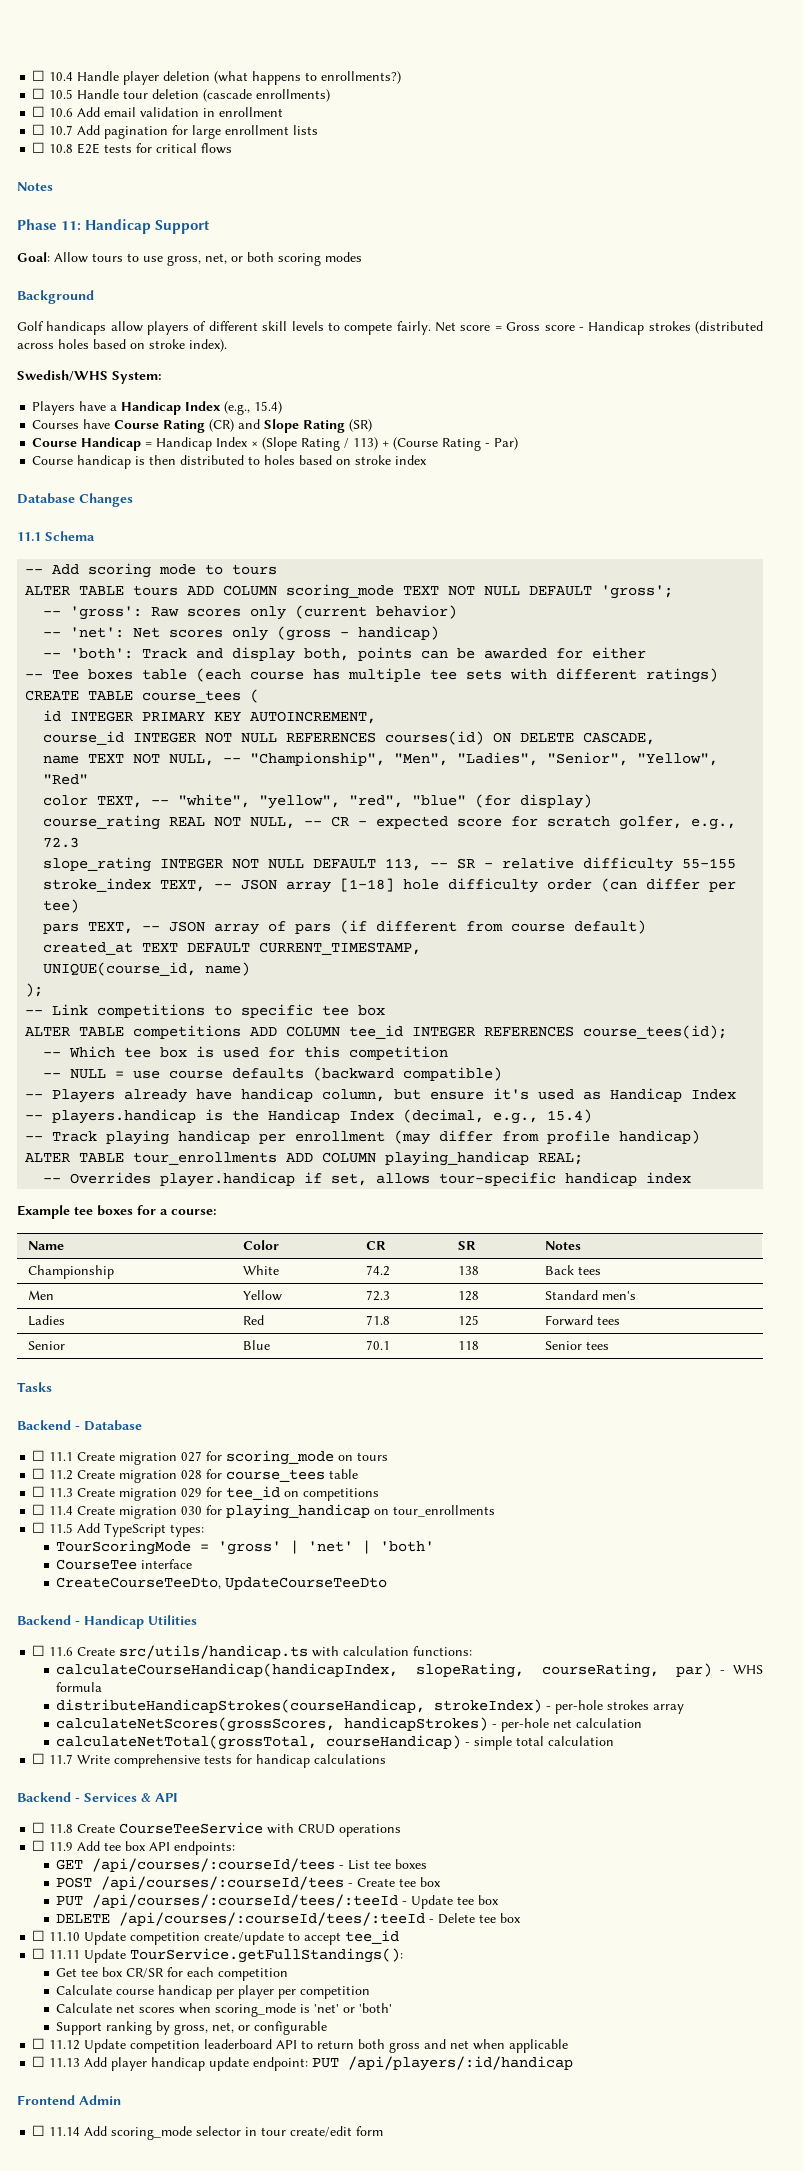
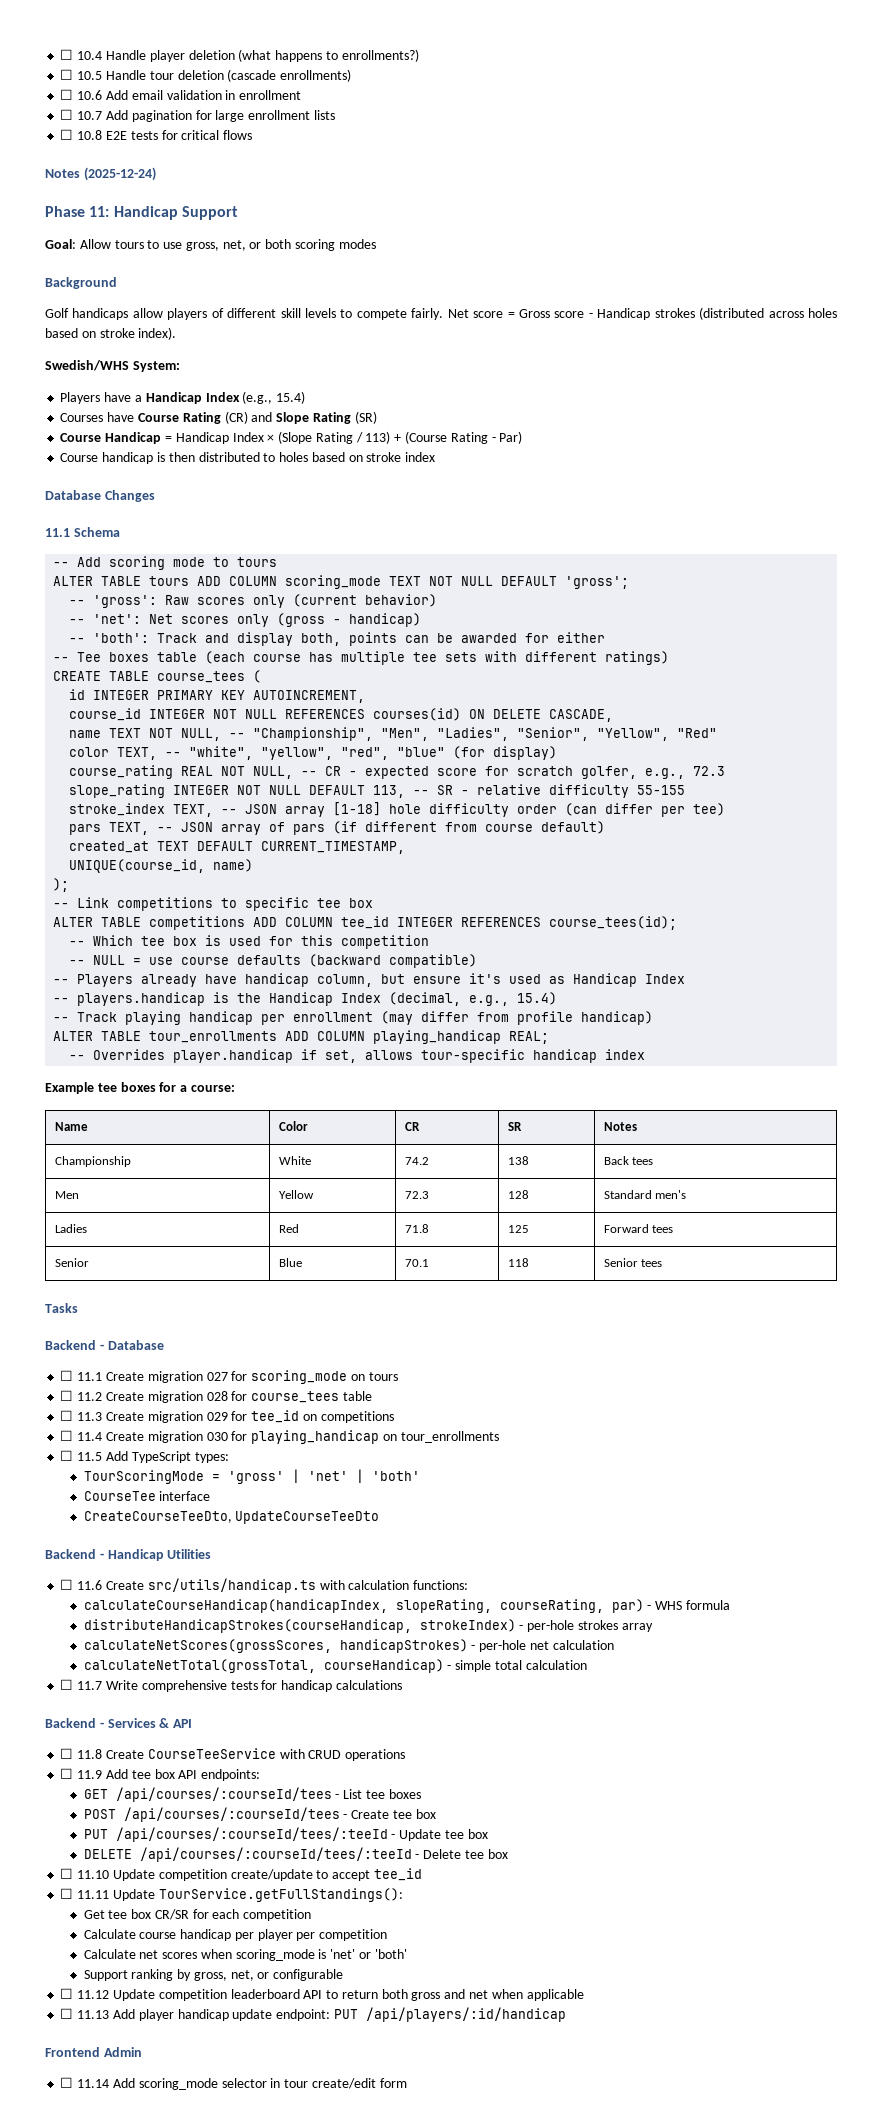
  ☐ 10.8 E2E tests for critical flows
- Notes
+ Notes (2025-12-24)

